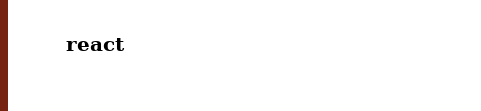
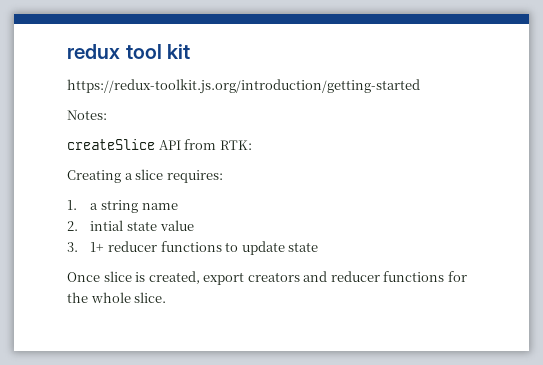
- react
+ redux tool kit
+ https://redux-toolkit.js.org/introduction/getting-started
+ Notes:
+ createSlice API from RTK:
+ Creating a slice requires:
+ 1. a string name
+ 2. intial state value
+ 3. 1+ reducer functions to update state
+ Once slice is created, export creators and reducer functions for the whole slice.

